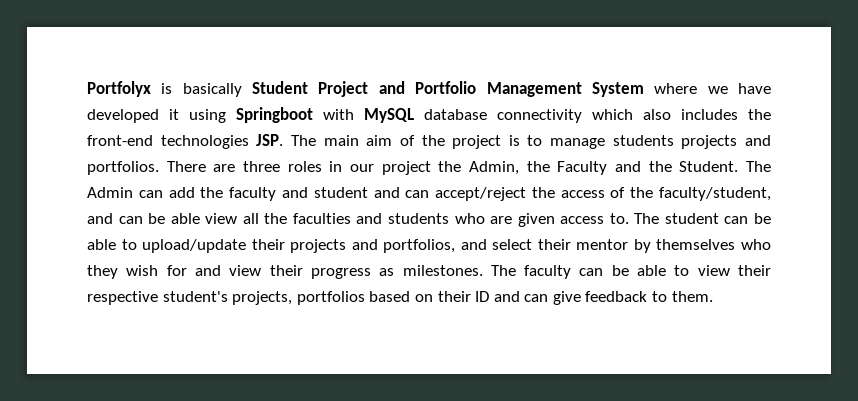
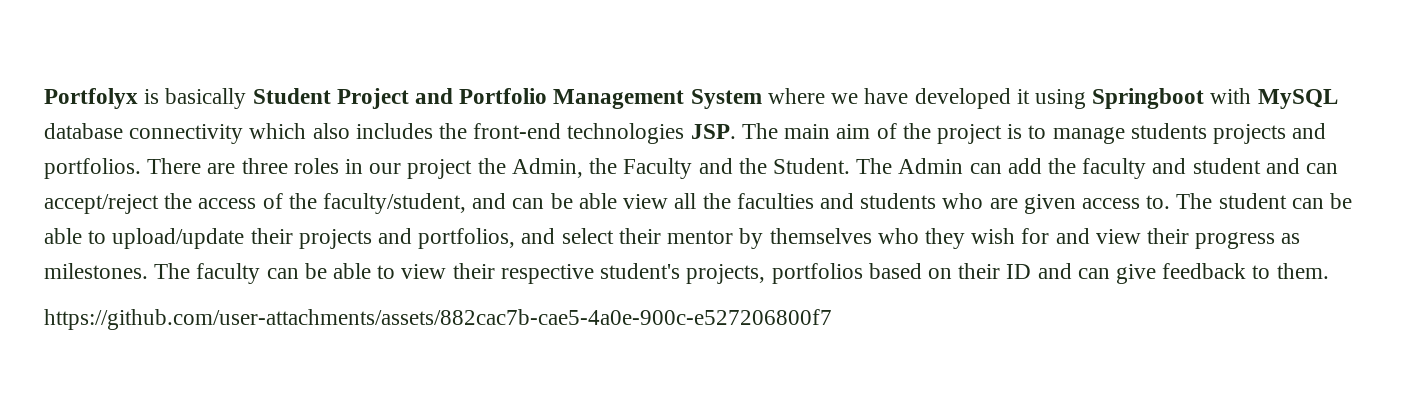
+ https://github.com/user-attachments/assets/882cac7b-cae5-4a0e-900c-e527206800f7

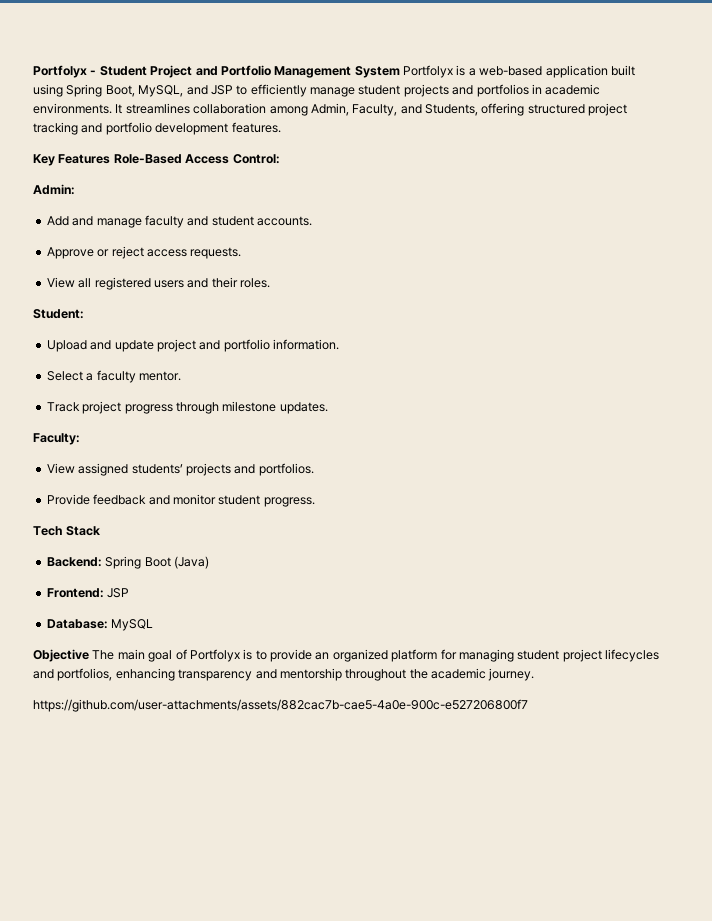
- Portfolyx is basically Student Project and Portfolio Management System where we have developed it using Springboot with MySQL database connectivity which also includes the front-end technologies JSP. The main aim of the project is to manage students projects and portfolios. There are three roles in our project the Admin, the Faculty and the Student. The Admin can add the faculty and student and can accept/reject the access of the faculty/student, and can be able view all the faculties and students who are given access to. The student can be able to upload/update their projects and portfolios, and select their mentor by themselves who they wish for and view their progress as milestones. The faculty can be able to view their respective student's projects, portfolios based on their ID and can give feedback to them.
+ Portfolyx - Student Project and Portfolio Management System Portfolyx is a web-based application built using Spring Boot, MySQL, and JSP to efficiently manage student projects and portfolios in academic environments. It streamlines collaboration among Admin, Faculty, and Students, offering structured project tracking and portfolio development features.
+ Key Features Role-Based Access Control:
+ Admin:
+ Add and manage faculty and student accounts.
+ Approve or reject access requests.
+ View all registered users and their roles.
+ Student:
+ Upload and update project and portfolio information.
+ Select a faculty mentor.
+ Track project progress through milestone updates.
+ Faculty:
+ View assigned students’ projects and portfolios.
+ Provide feedback and monitor student progress.
+ Tech Stack
+ Backend: Spring Boot (Java)
+ Frontend: JSP
+ Database: MySQL
+ Objective The main goal of Portfolyx is to provide an organized platform for managing student project lifecycles and portfolios, enhancing transparency and mentorship throughout the academic journey.

